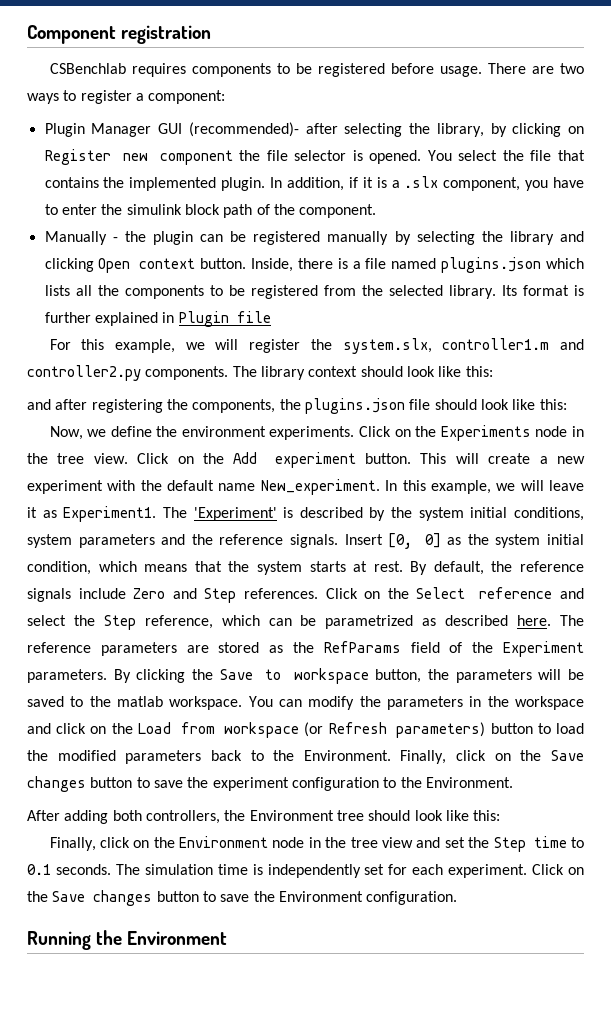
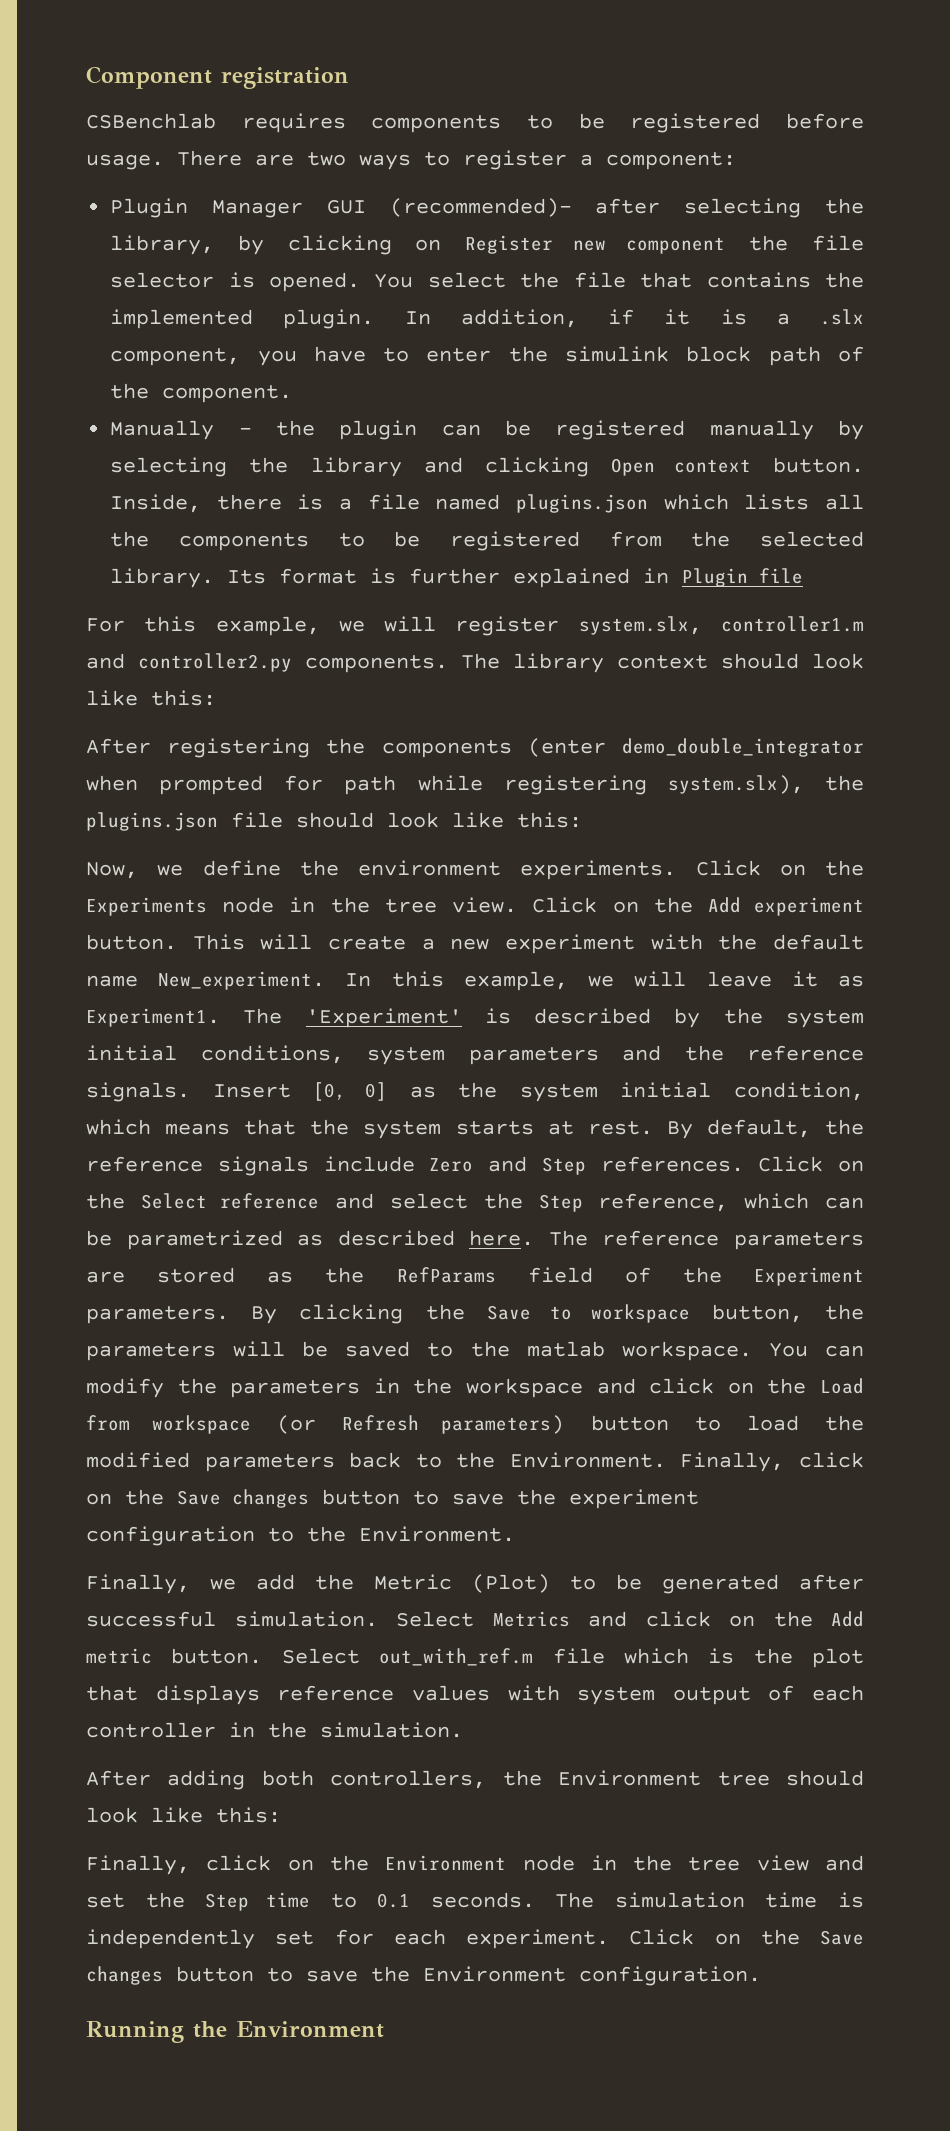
- For this example, we will register the system.slx, controller1.m and controller2.py components.
+ For this example, we will register system.slx, controller1.m and controller2.py components.
- and after registering the components, the plugins.json file should look like this:
+ After registering the components (enter demo_double_integrator when prompted for path while registering system.slx), the plugins.json file should look like this:
+ Finally, we add the Metric (Plot) to be generated after successful simulation. Select Metrics and click on the Add metric button. Select out_with_ref.m file which is the plot that displays reference values with system output of each controller in the simulation.

